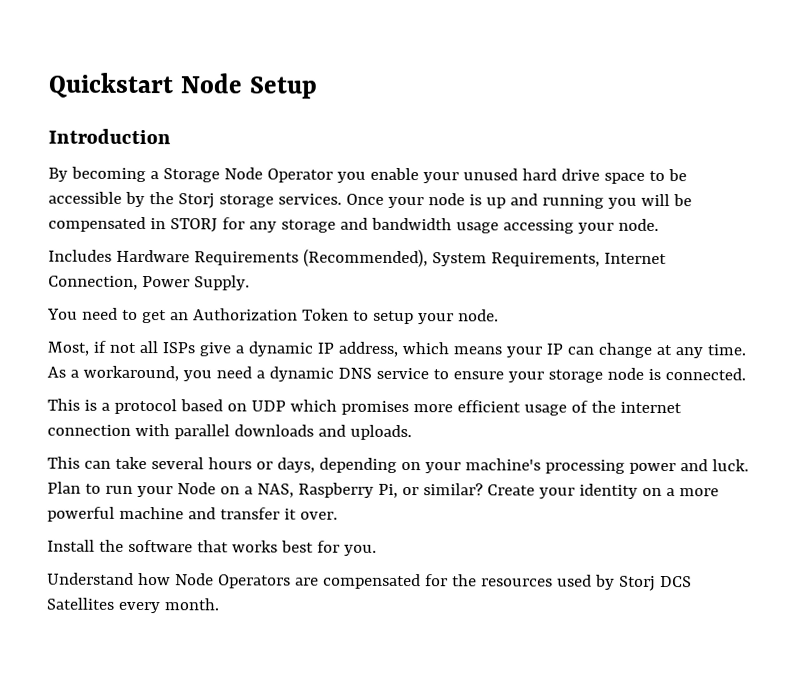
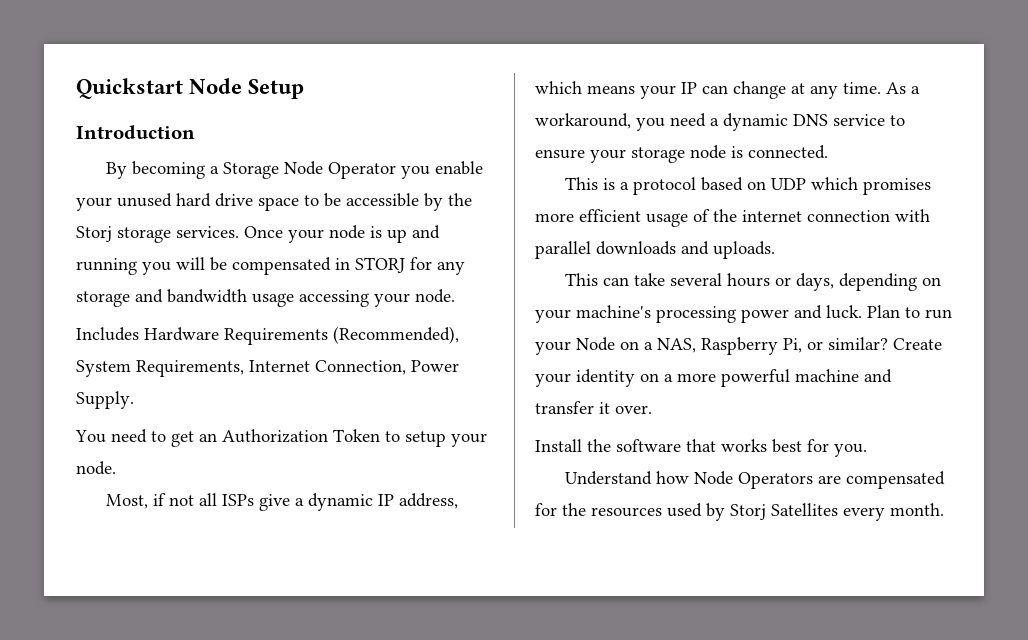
- Understand how Node Operators are compensated for the resources used by Storj DCS Satellites every month.
+ Understand how Node Operators are compensated for the resources used by Storj Satellites every month.

